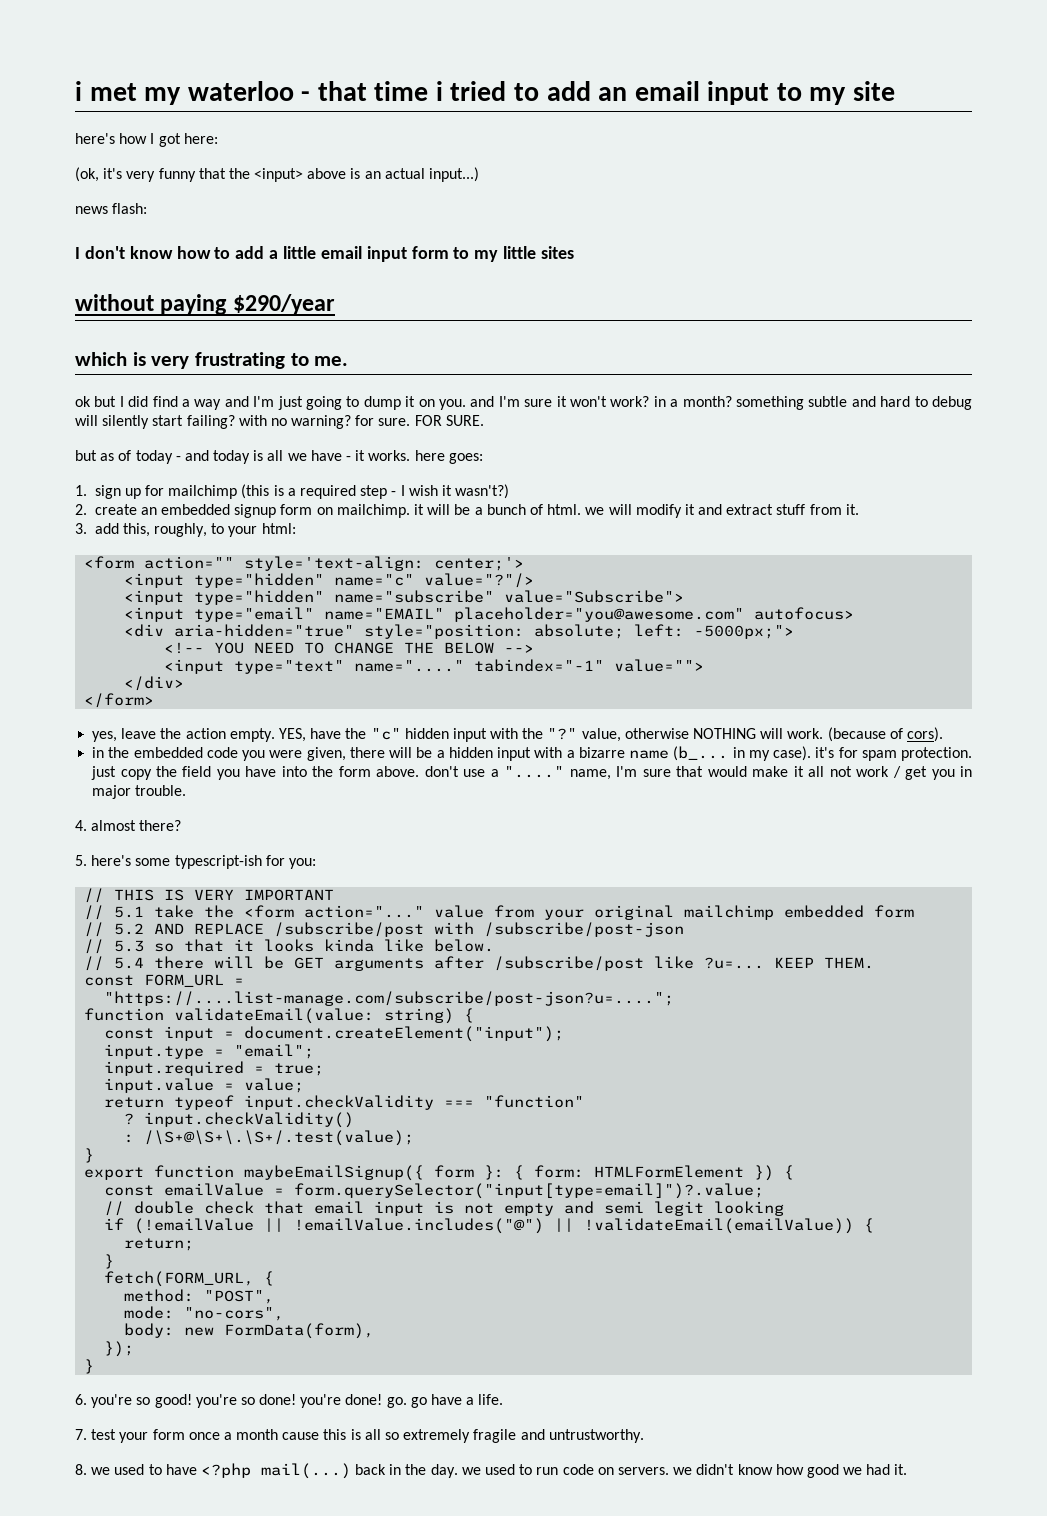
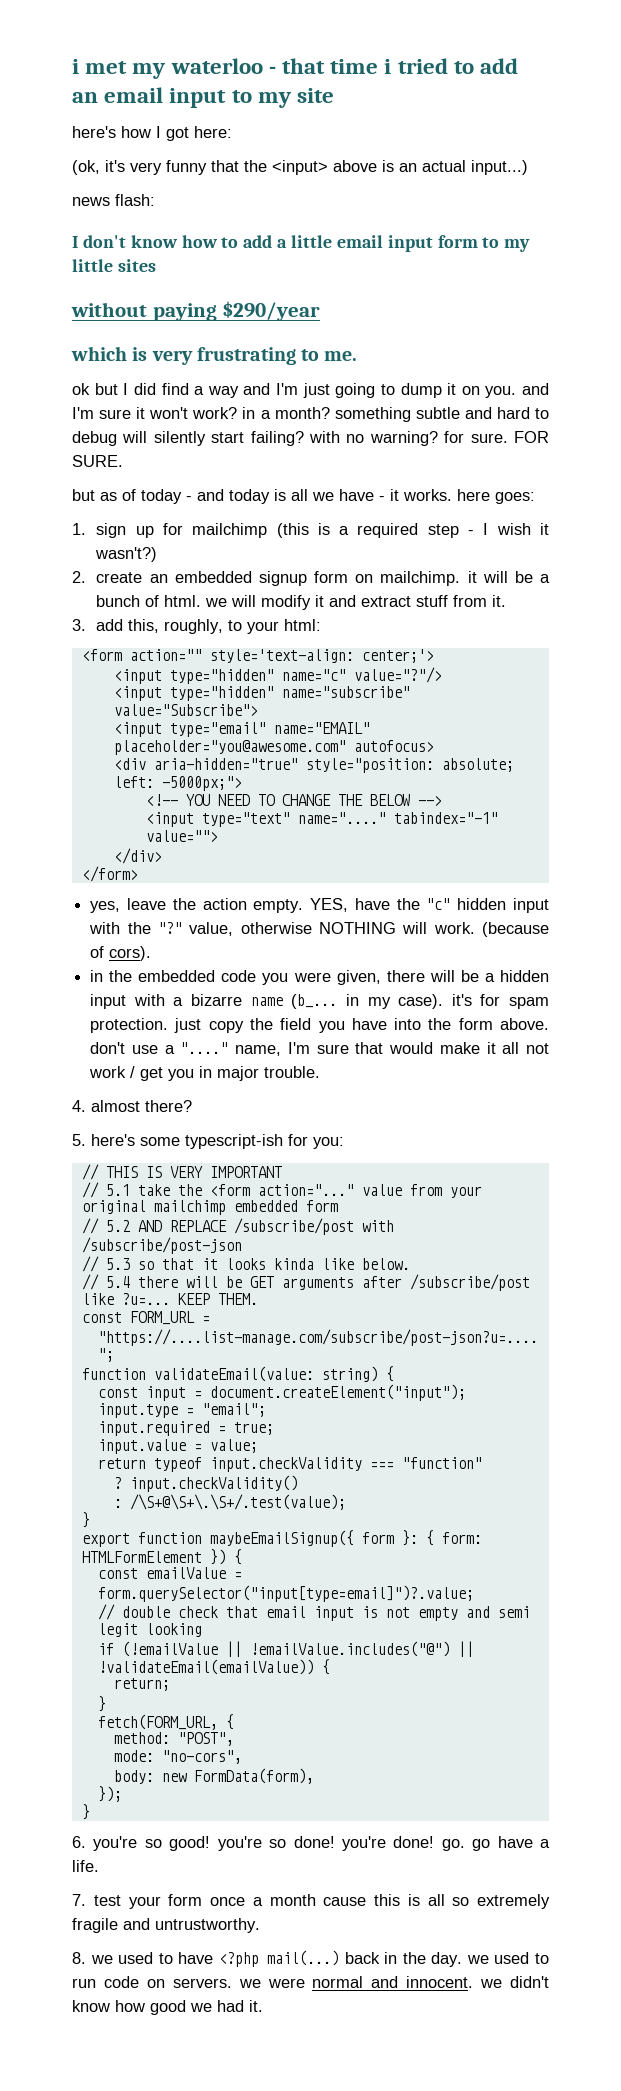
- 8. we used to have <?php mail(...) back in the day. we used to run code on servers. we didn't know how good we had it.
+ 8. we used to have <?php mail(...) back in the day. we used to run code on servers. we were normal and innocent. we didn't know how good we had it.

